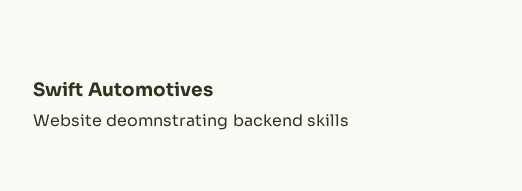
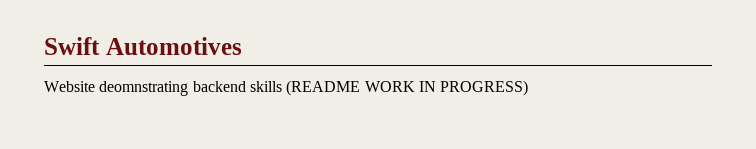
- Website deomnstrating backend skills
+ Website deomnstrating backend skills (README WORK IN PROGRESS)

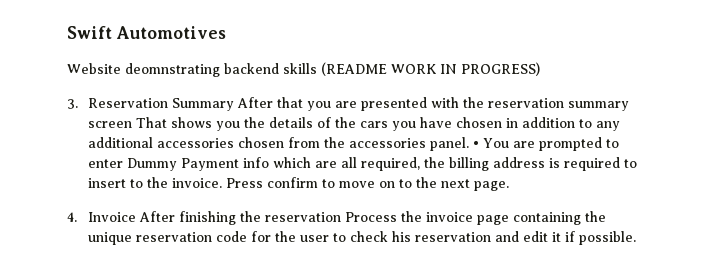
+ 3. Reservation Summary After that you are presented with the reservation summary screen That shows you the details of the cars you have chosen in addition to any additional accessories chosen from the accessories panel. • You are prompted to enter Dummy Payment info which are all required, the billing address is required to insert to the invoice. Press confirm to move on to the next page.
+ 4. Invoice After finishing the reservation Process the invoice page containing the unique reservation code for the user to check his reservation and edit it if possible.

